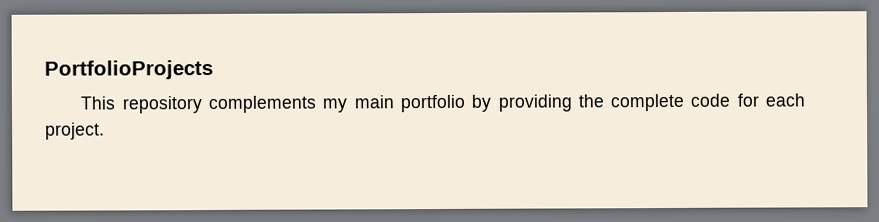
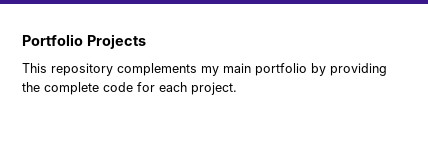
- PortfolioProjects
+ Portfolio Projects

